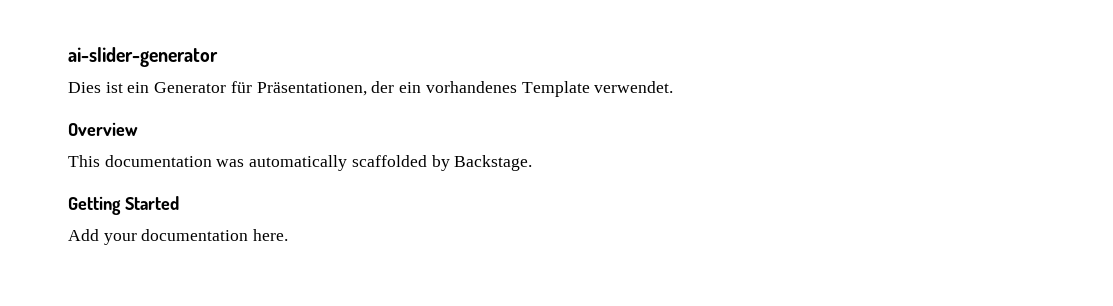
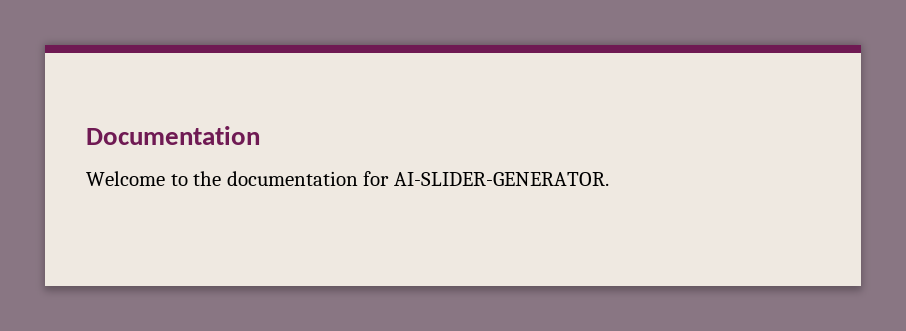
- ai-slider-generator
- Dies ist ein Generator für Präsentationen, der ein vorhandenes Template verwendet.
- Overview
- This documentation was automatically scaffolded by Backstage.
- Getting Started
- Add your documentation here.
+ Documentation
+ Welcome to the documentation for AI-SLIDER-GENERATOR.

